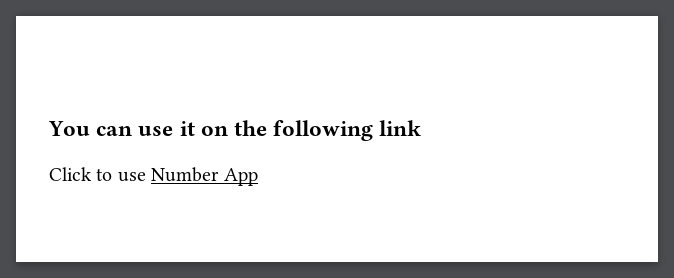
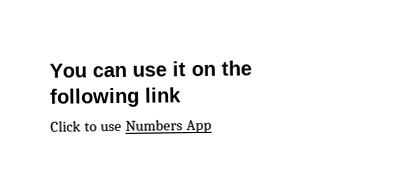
- Click to use Number App
+ Click to use Numbers App

